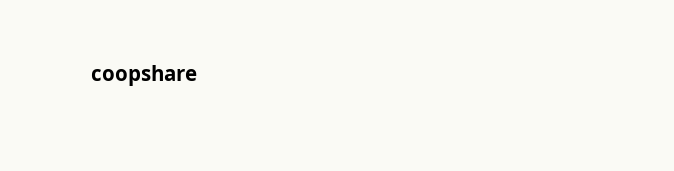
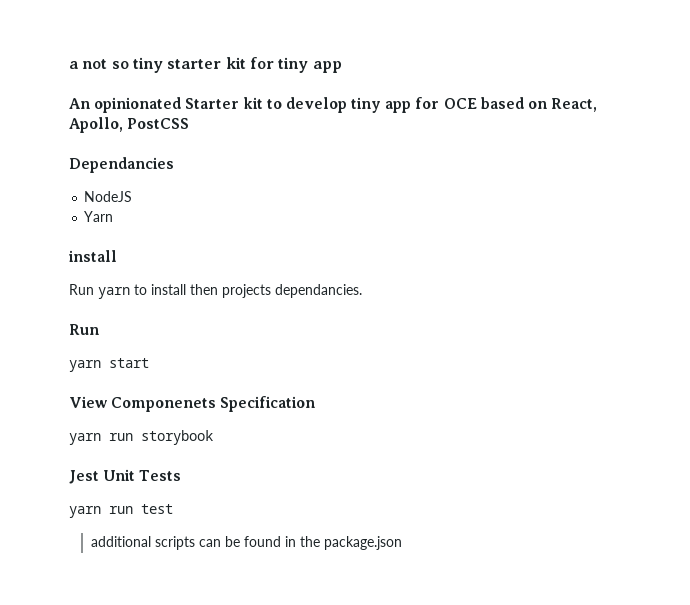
- coopshare
+ a not so tiny starter kit for tiny app
+ An opinionated Starter kit to develop tiny app for OCE based on React, Apollo, PostCSS
+ Dependancies
+ NodeJS
+ Yarn
+ install
+ Run yarn to install then projects dependancies.
+ Run
+ yarn start
+ View Componenets Specification
+ yarn run storybook
+ Jest Unit Tests
+ yarn run test
+ additional scripts can be found in the package.json

